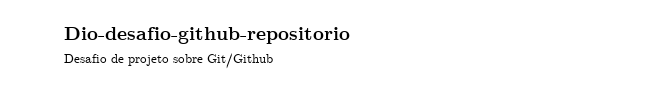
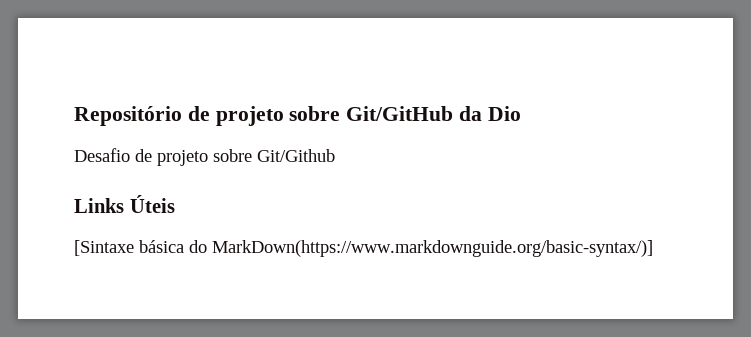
- Dio-desafio-github-repositorio
+ Repositório de projeto sobre Git/GitHub da Dio
+ Links Úteis
+ [Sintaxe básica do MarkDown(https://www.markdownguide.org/basic-syntax/)]

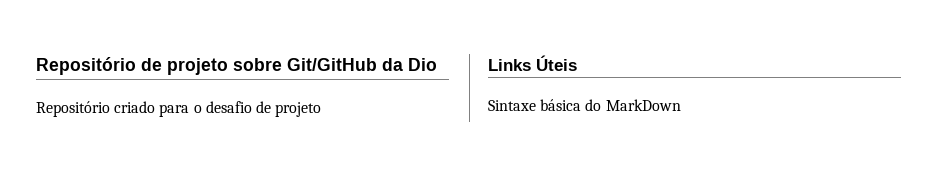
- Desafio de projeto sobre Git/Github
+ Repositório criado para o desafio de projeto
- [Sintaxe básica do MarkDown(https://www.markdownguide.org/basic-syntax/)]
+ Sintaxe básica do MarkDown

